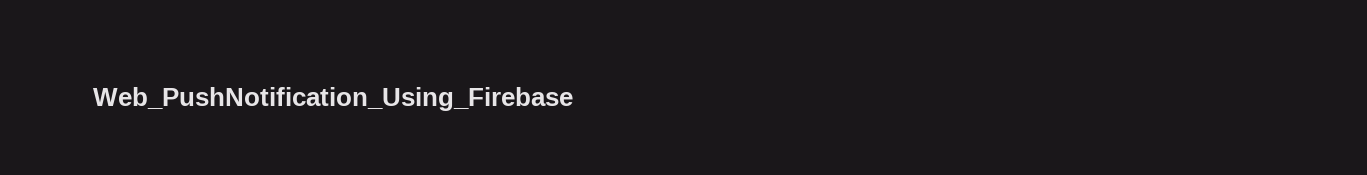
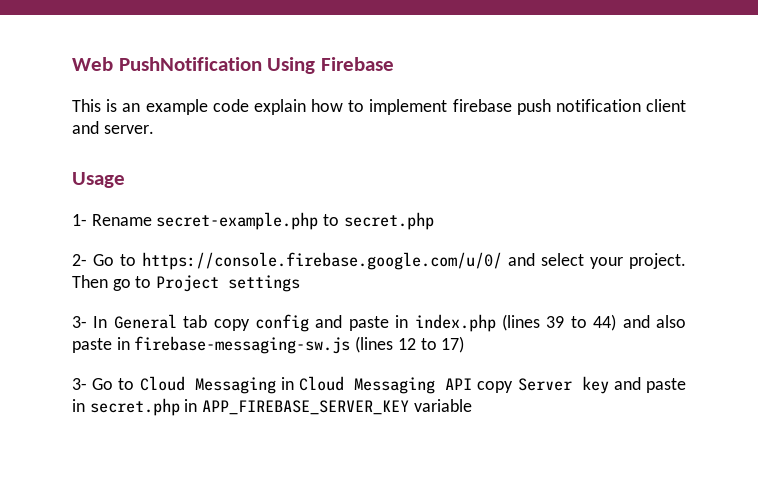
- Web_PushNotification_Using_Firebase
+ Web PushNotification Using Firebase
+ This is an example code explain how to implement firebase push notification client and server.
+ Usage
+ 1- Rename secret-example.php to secret.php
+ 2- Go to https://console.firebase.google.com/u/0/ and select your project. Then go to Project settings
+ 3- In General tab copy config and paste in index.php (lines 39 to 44) and also paste in firebase-messaging-sw.js (lines 12 to 17)
+ 3- Go to Cloud Messaging in Cloud Messaging API copy Server key and paste in secret.php in APP_FIREBASE_SERVER_KEY variable

